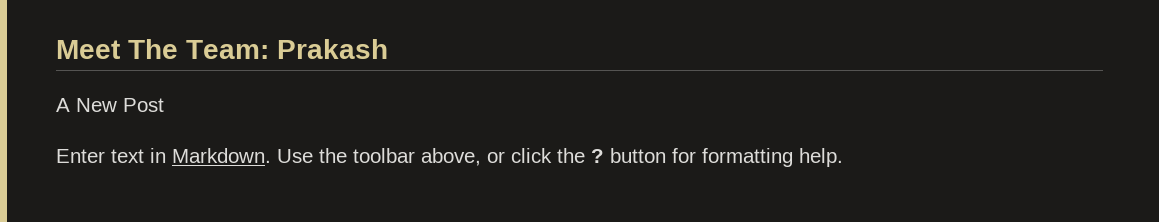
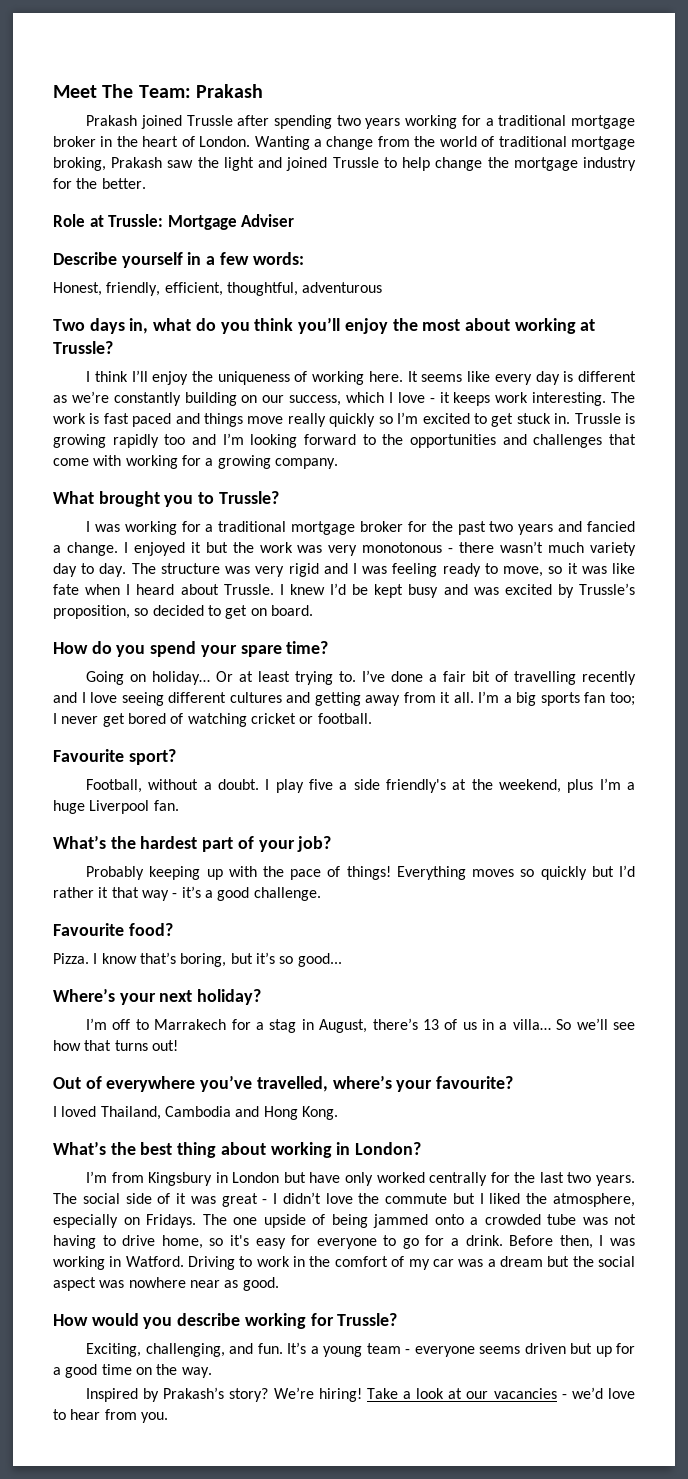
- A New Post
- Enter text in Markdown. Use the toolbar above, or click the ? button for formatting help.
+ Prakash joined Trussle after spending two years working for a traditional mortgage broker in the heart of London. Wanting a change from the world of traditional mortgage broking, Prakash saw the light and joined Trussle to help change the mortgage industry for the better.
+ Role at Trussle: Mortgage Adviser
+ Describe yourself in a few words:
+ Honest, friendly, efficient, thoughtful, adventurous
+ Two days in, what do you think you’ll enjoy the most about working at Trussle?
+ I think I’ll enjoy the uniqueness of working here. It seems like every day is different as we’re constantly building on our success, which I love - it keeps work interesting. The work is fast paced and things move really quickly so I’m excited to get stuck in. Trussle is growing rapidly too and I’m looking forward to the opportunities and challenges that come with working for a growing company.
+ What brought you to Trussle?
+ I was working for a traditional mortgage broker for the past two years and fancied a change. I enjoyed it but the work was very monotonous - there wasn’t much variety day to day. The structure was very rigid and I was feeling ready to move, so it was like fate when I heard about Trussle. I knew I’d be kept busy and was excited by Trussle’s proposition, so decided to get on board.
+ How do you spend your spare time?
+ Going on holiday… Or at least trying to. I’ve done a fair bit of travelling recently and I love seeing different cultures and getting away from it all. I’m a big sports fan too; I never get bored of watching cricket or football.
+ Favourite sport?
+ Football, without a doubt. I play five a side friendly's at the weekend, plus I’m a huge Liverpool fan.
+ What’s the hardest part of your job?
+ Probably keeping up with the pace of things! Everything moves so quickly but I’d rather it that way - it’s a good challenge.
+ Favourite food?
+ Pizza. I know that’s boring, but it’s so good...
+ Where’s your next holiday?
+ I’m off to Marrakech for a stag in August, there’s 13 of us in a villa… So we’ll see how that turns out!
+ Out of everywhere you’ve travelled, where’s your favourite?
+ I loved Thailand, Cambodia and Hong Kong.
+ What’s the best thing about working in London?
+ I’m from Kingsbury in London but have only worked centrally for the last two years. The social side of it was great - I didn’t love the commute but I liked the atmosphere, especially on Fridays. The one upside of being jammed onto a crowded tube was not having to drive home, so it's easy for everyone to go for a drink. Before then, I was working in Watford. Driving to work in the comfort of my car was a dream but the social aspect was nowhere near as good.
+ How would you describe working for Trussle?
+ Exciting, challenging, and fun. It’s a young team - everyone seems driven but up for a good time on the way.
+ Inspired by Prakash’s story? We’re hiring! Take a look at our vacancies - we’d love to hear from you.

